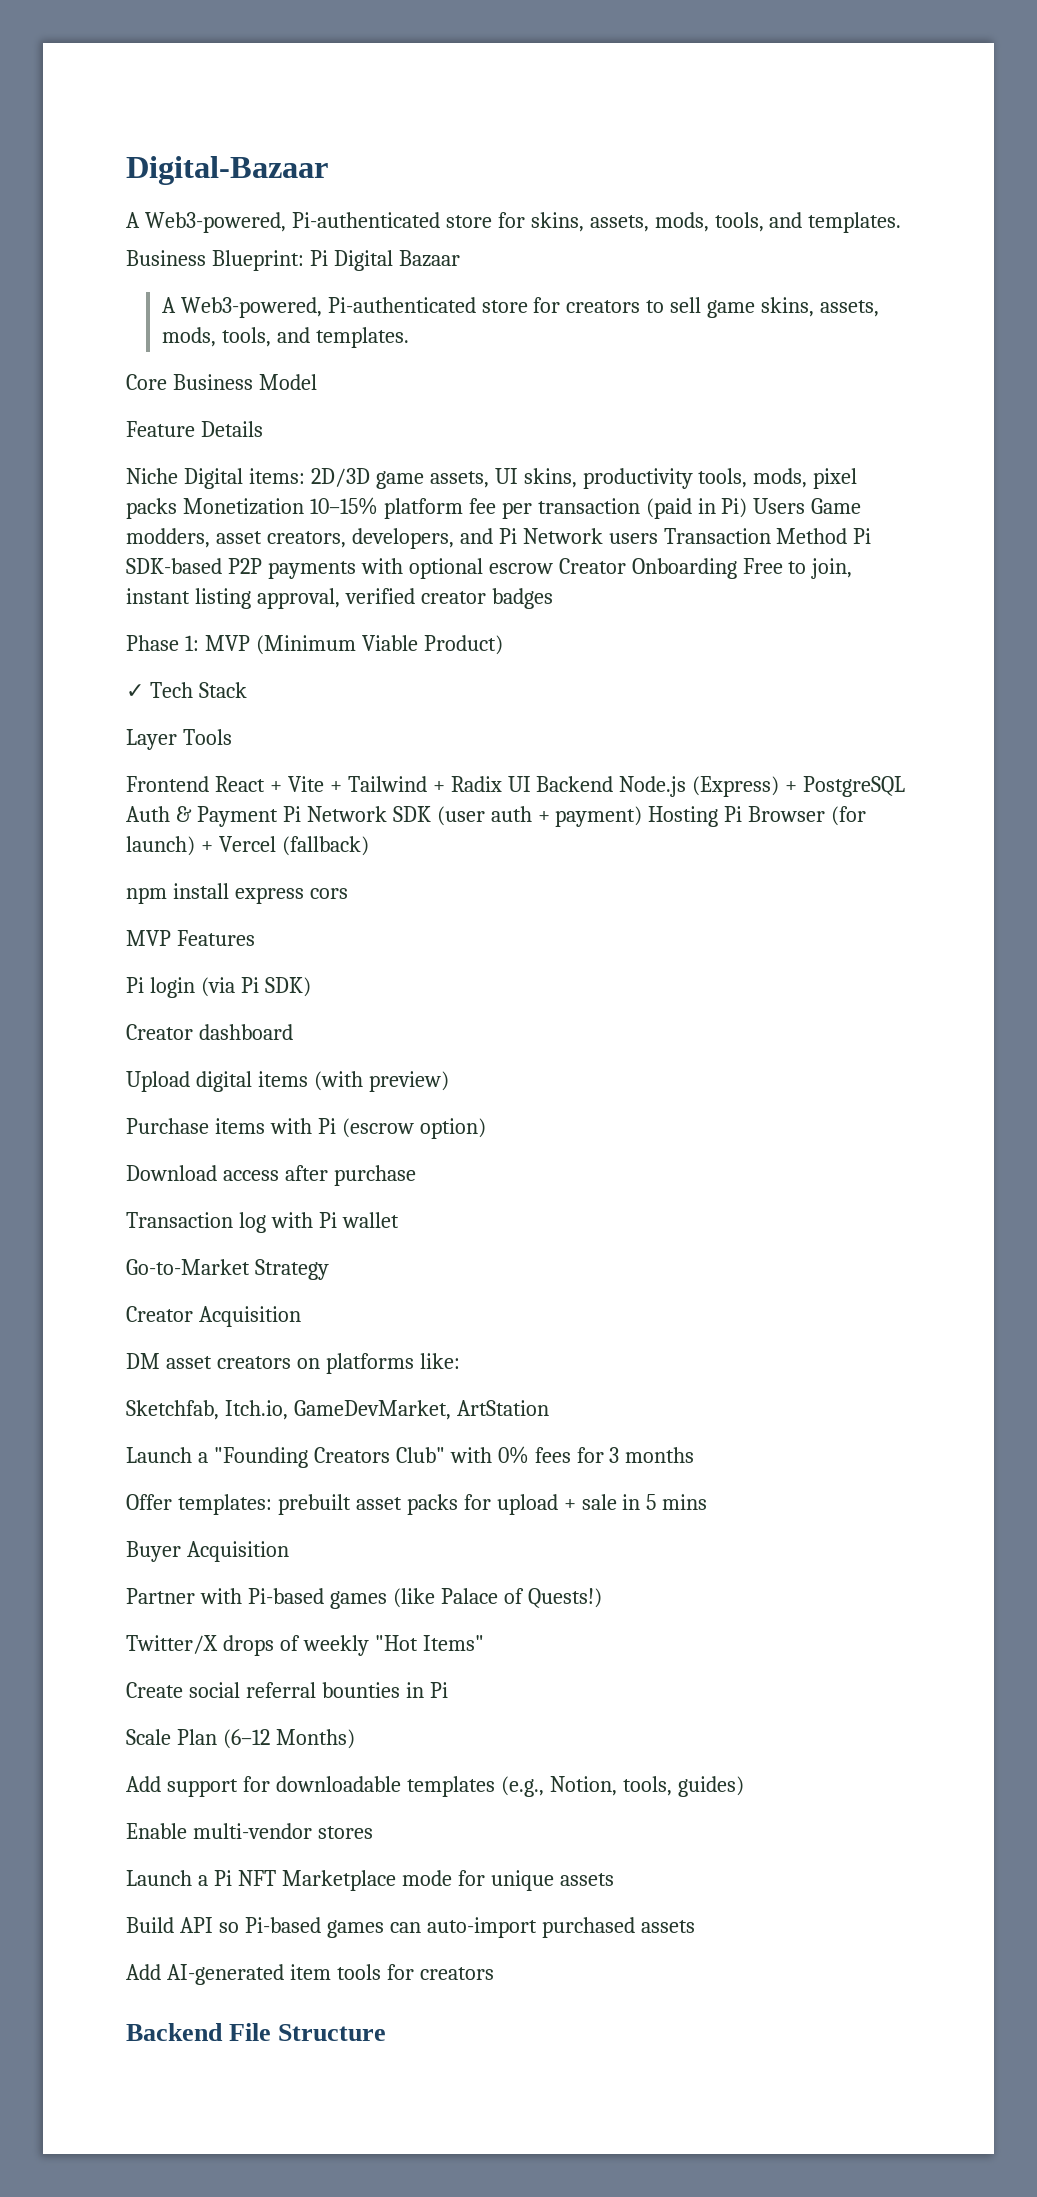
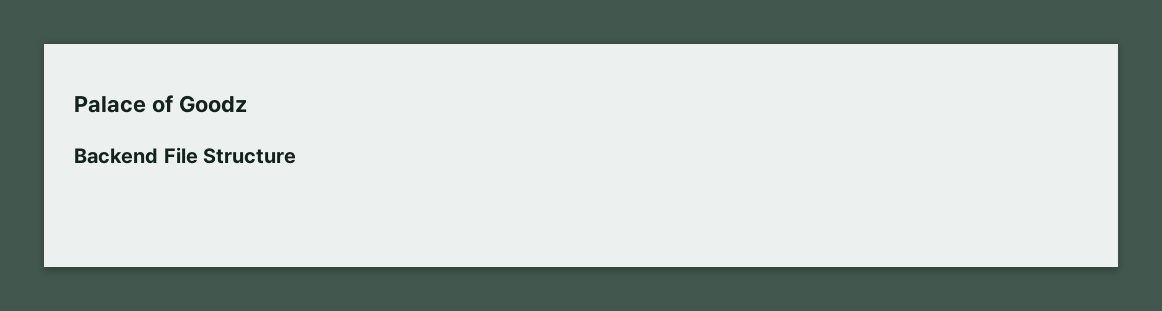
- Digital-Bazaar
- A Web3-powered, Pi-authenticated store for skins, assets, mods, tools, and templates.
- Business Blueprint: Pi Digital Bazaar
- A Web3-powered, Pi-authenticated store for creators to sell game skins, assets, mods, tools, and templates.
- Core Business Model
- Feature Details
- Niche Digital items: 2D/3D game assets, UI skins, productivity tools, mods, pixel packs Monetization 10–15% platform fee per transaction (paid in Pi) Users Game modders, asset creators, developers, and Pi Network users Transaction Method Pi SDK-based P2P payments with optional escrow Creator Onboarding Free to join, instant listing approval, verified creator badges
- Phase 1: MVP (Minimum Viable Product)
- ✓ Tech Stack
- Layer Tools
- Frontend React + Vite + Tailwind + Radix UI Backend Node.js (Express) + PostgreSQL Auth & Payment Pi Network SDK (user auth + payment) Hosting Pi Browser (for launch) + Vercel (fallback)
- npm install express cors
- MVP Features
- Pi login (via Pi SDK)
- Creator dashboard
- Upload digital items (with preview)
- Purchase items with Pi (escrow option)
- Download access after purchase
- Transaction log with Pi wallet
- Go-to-Market Strategy
- Creator Acquisition
- DM asset creators on platforms like:
- Sketchfab, Itch.io, GameDevMarket, ArtStation
- Launch a "Founding Creators Club" with 0% fees for 3 months
- Offer templates: prebuilt asset packs for upload + sale in 5 mins
- Buyer Acquisition
- Partner with Pi-based games (like Palace of Quests!)
- Twitter/X drops of weekly "Hot Items"
- Create social referral bounties in Pi
- Scale Plan (6–12 Months)
- Add support for downloadable templates (e.g., Notion, tools, guides)
- Enable multi-vendor stores
- Launch a Pi NFT Marketplace mode for unique assets
- Build API so Pi-based games can auto-import purchased assets
- Add AI-generated item tools for creators
+ Palace of Goodz

